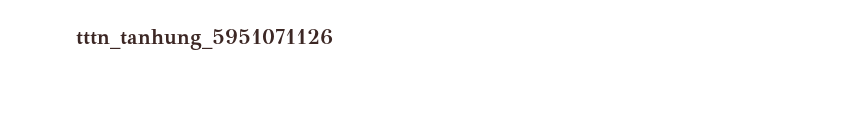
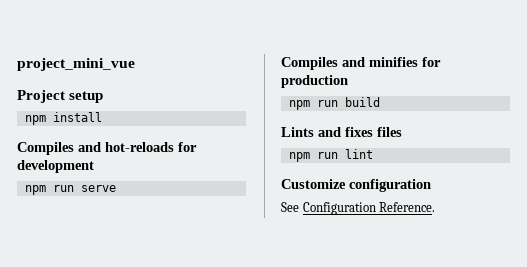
- tttn_tanhung_5951071126
+ project_mini_vue
+ Project setup
+ npm install
+ Compiles and hot-reloads for development
+ npm run serve
+ Compiles and minifies for production
+ npm run build
+ Lints and fixes files
+ npm run lint
+ Customize configuration
+ See Configuration Reference.

